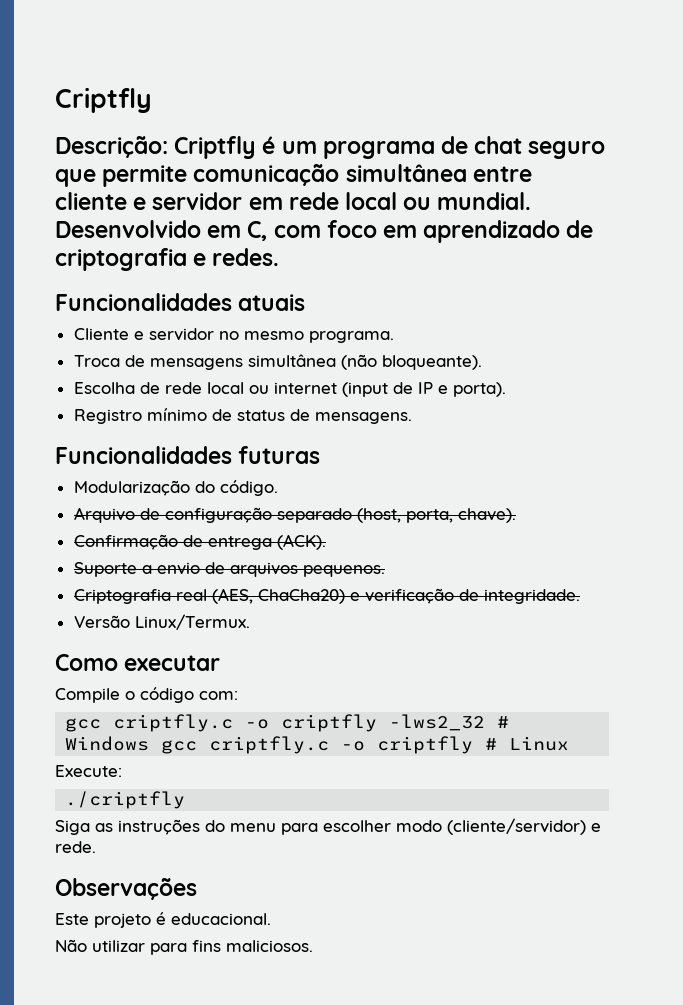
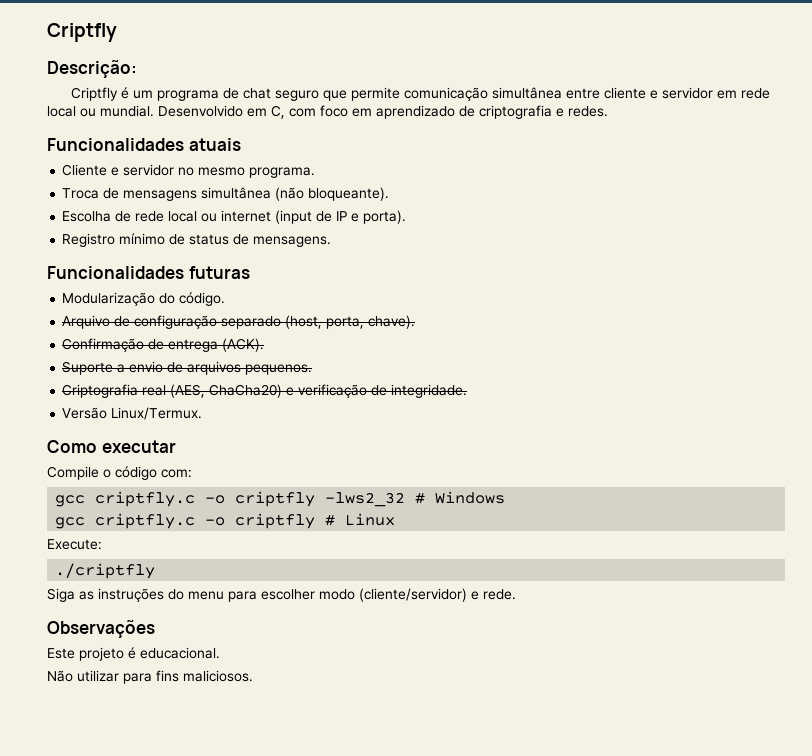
- Descrição: Criptfly é um programa de chat seguro que permite comunicação simultânea entre cliente e servidor em rede local ou mundial.
+ Descrição:
+ Criptfly é um programa de chat seguro que permite comunicação simultânea entre cliente e servidor em rede local ou mundial.
- gcc criptfly.c -o criptfly -lws2_32 # Windows gcc criptfly.c -o criptfly # Linux
+ gcc criptfly.c -o criptfly -lws2_32 # Windows
+ gcc criptfly.c -o criptfly # Linux

